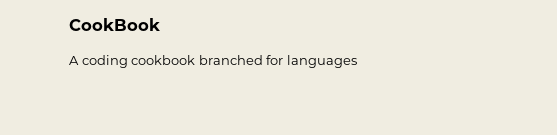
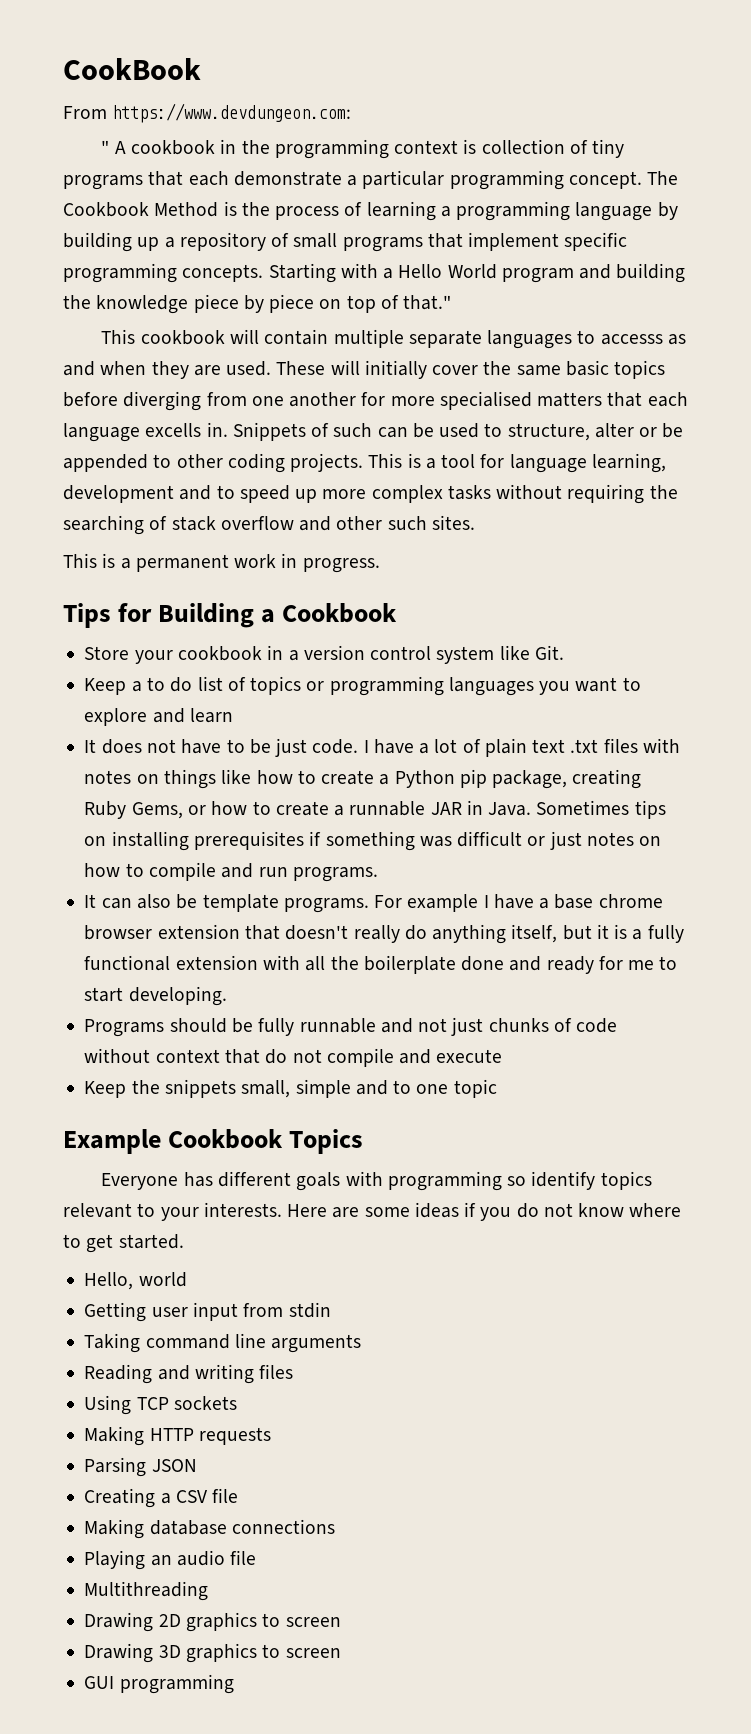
- A coding cookbook branched for languages
+ From https://www.devdungeon.com:
+ " A cookbook in the programming context is collection of tiny programs that each demonstrate a particular programming concept. The Cookbook Method is the process of learning a programming language by building up a repository of small programs that implement specific programming concepts. Starting with a Hello World program and building the knowledge piece by piece on top of that."
+ This cookbook will contain multiple separate languages to accesss as and when they are used. These will initially cover the same basic topics before diverging from one another for more specialised matters that each language excells in. Snippets of such can be used to structure, alter or be appended to other coding projects. This is a tool for language learning, development and to speed up more complex tasks without requiring the searching of stack overflow and other such sites.
+ This is a permanent work in progress.
+ Tips for Building a Cookbook
+ Store your cookbook in a version control system like Git.
+ Keep a to do list of topics or programming languages you want to explore and learn
+ It does not have to be just code. I have a lot of plain text .txt files with notes on things like how to create a Python pip package, creating Ruby Gems, or how to create a runnable JAR in Java. Sometimes tips on installing prerequisites if something was difficult or just notes on how to compile and run programs.
+ It can also be template programs. For example I have a base chrome browser extension that doesn't really do anything itself, but it is a fully functional extension with all the boilerplate done and ready for me to start developing.
+ Programs should be fully runnable and not just chunks of code without context that do not compile and execute
+ Keep the snippets small, simple and to one topic
+ Example Cookbook Topics
+ Everyone has different goals with programming so identify topics relevant to your interests. Here are some ideas if you do not know where to get started.
+ Hello, world
+ Getting user input from stdin
+ Taking command line arguments
+ Reading and writing files
+ Using TCP sockets
+ Making HTTP requests
+ Parsing JSON
+ Creating a CSV file
+ Making database connections
+ Playing an audio file
+ Multithreading
+ Drawing 2D graphics to screen
+ Drawing 3D graphics to screen
+ GUI programming

